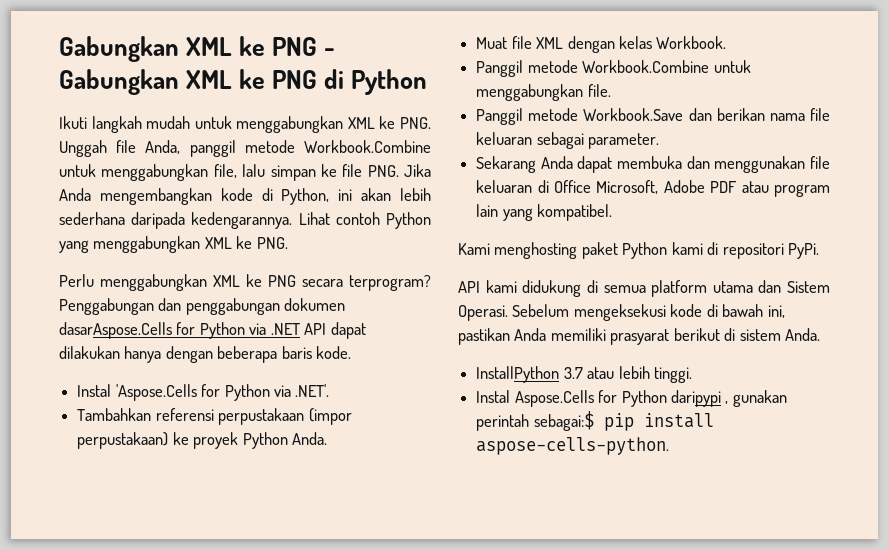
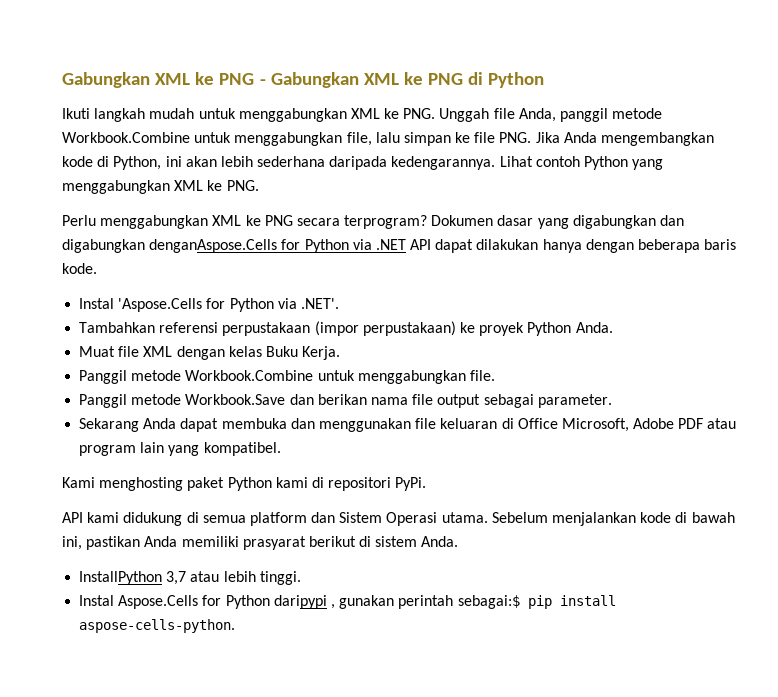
- Penggabungan dan penggabungan dokumen dasarAspose.Cells for Python via .NET API dapat dilakukan hanya dengan beberapa baris kode.
+ Dokumen dasar yang digabungkan dan digabungkan denganAspose.Cells for Python via .NET API dapat dilakukan hanya dengan beberapa baris kode.
- Muat file XML dengan kelas Workbook.
+ Muat file XML dengan kelas Buku Kerja.
- Panggil metode Workbook.Save dan berikan nama file keluaran sebagai parameter.
+ Panggil metode Workbook.Save dan berikan nama file output sebagai parameter.
- API kami didukung di semua platform utama dan Sistem Operasi. Sebelum mengeksekusi kode di bawah ini, pastikan Anda memiliki prasyarat berikut di sistem Anda.
+ API kami didukung di semua platform dan Sistem Operasi utama. Sebelum menjalankan kode di bawah ini, pastikan Anda memiliki prasyarat berikut di sistem Anda.
- InstallPython 3.7 atau lebih tinggi.
+ InstallPython 3,7 atau lebih tinggi.

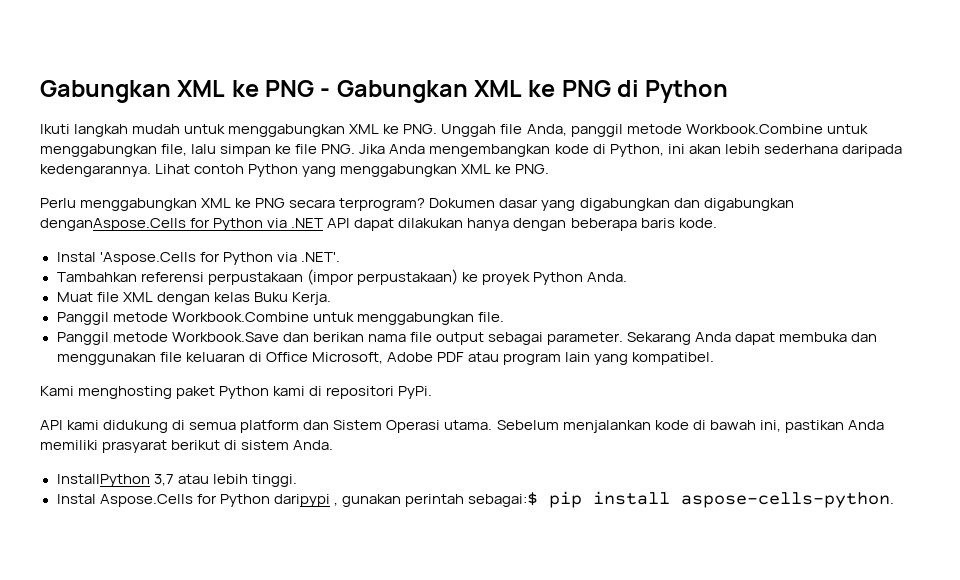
- Panggil metode Workbook.Save dan berikan nama file output sebagai parameter.
- Sekarang Anda dapat membuka dan menggunakan file keluaran di Office Microsoft, Adobe PDF atau program lain yang kompatibel.
+ Panggil metode Workbook.Save dan berikan nama file output sebagai parameter. Sekarang Anda dapat membuka dan menggunakan file keluaran di Office Microsoft, Adobe PDF atau program lain yang kompatibel.

